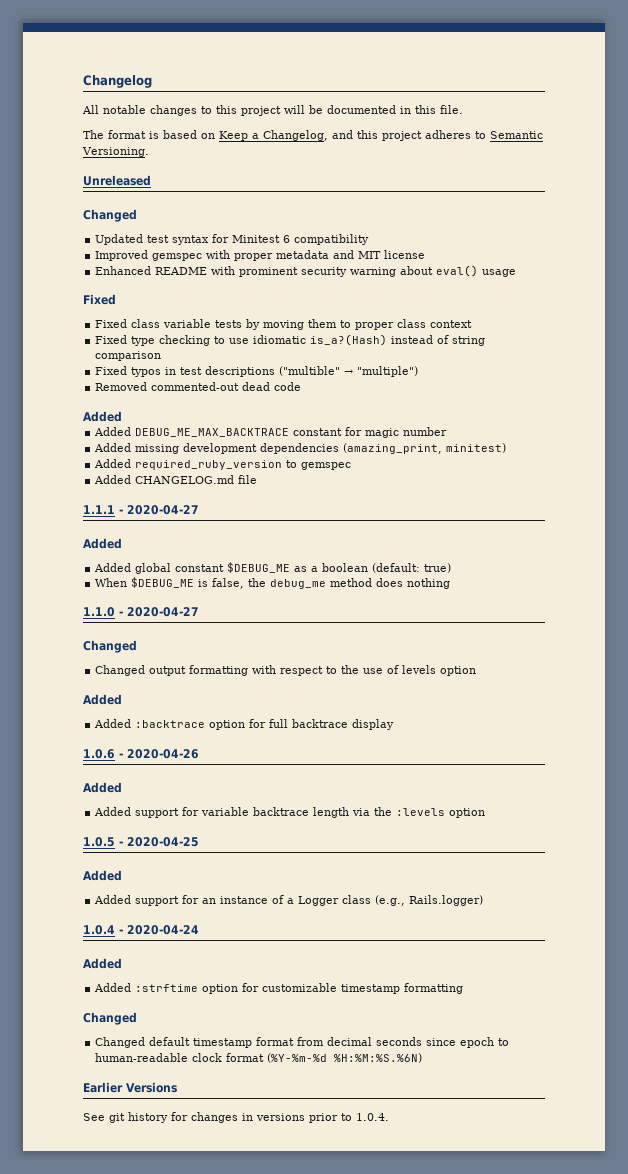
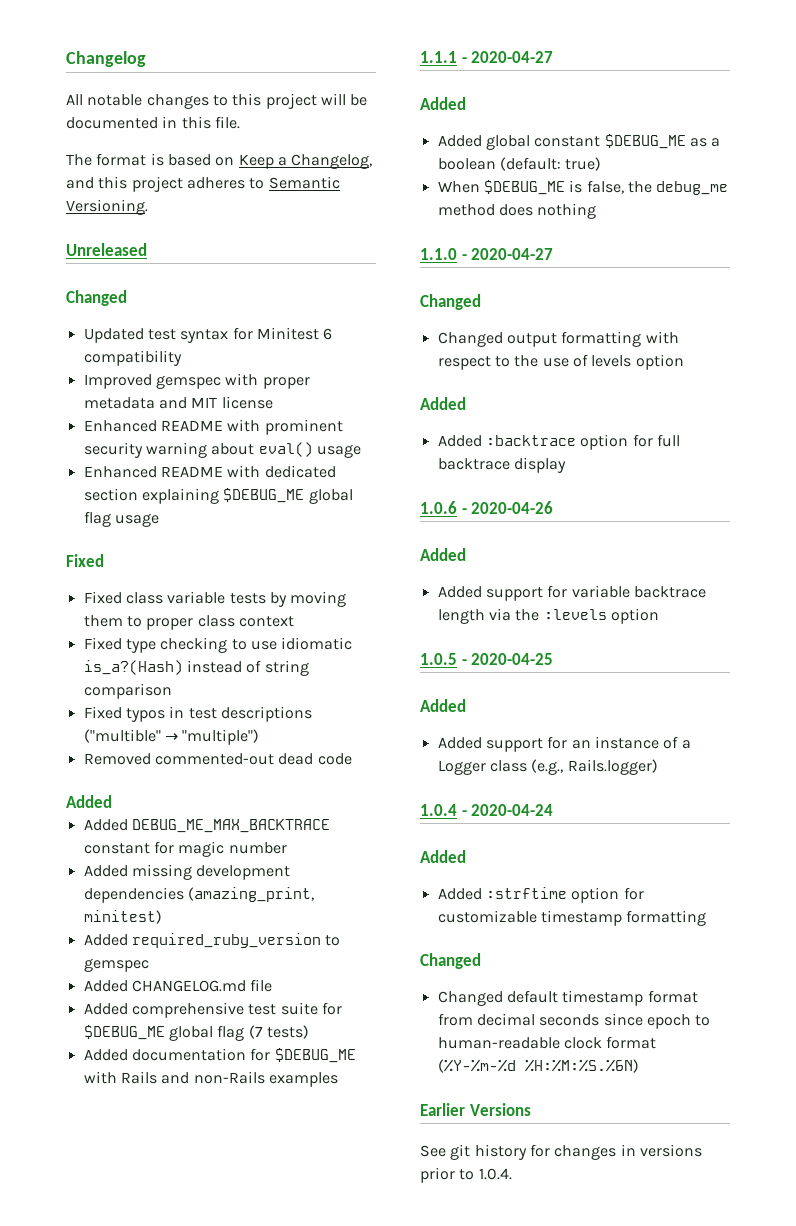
+ Enhanced README with dedicated section explaining $DEBUG_ME global flag usage
+ Added comprehensive test suite for $DEBUG_ME global flag (7 tests)
+ Added documentation for $DEBUG_ME with Rails and non-Rails examples

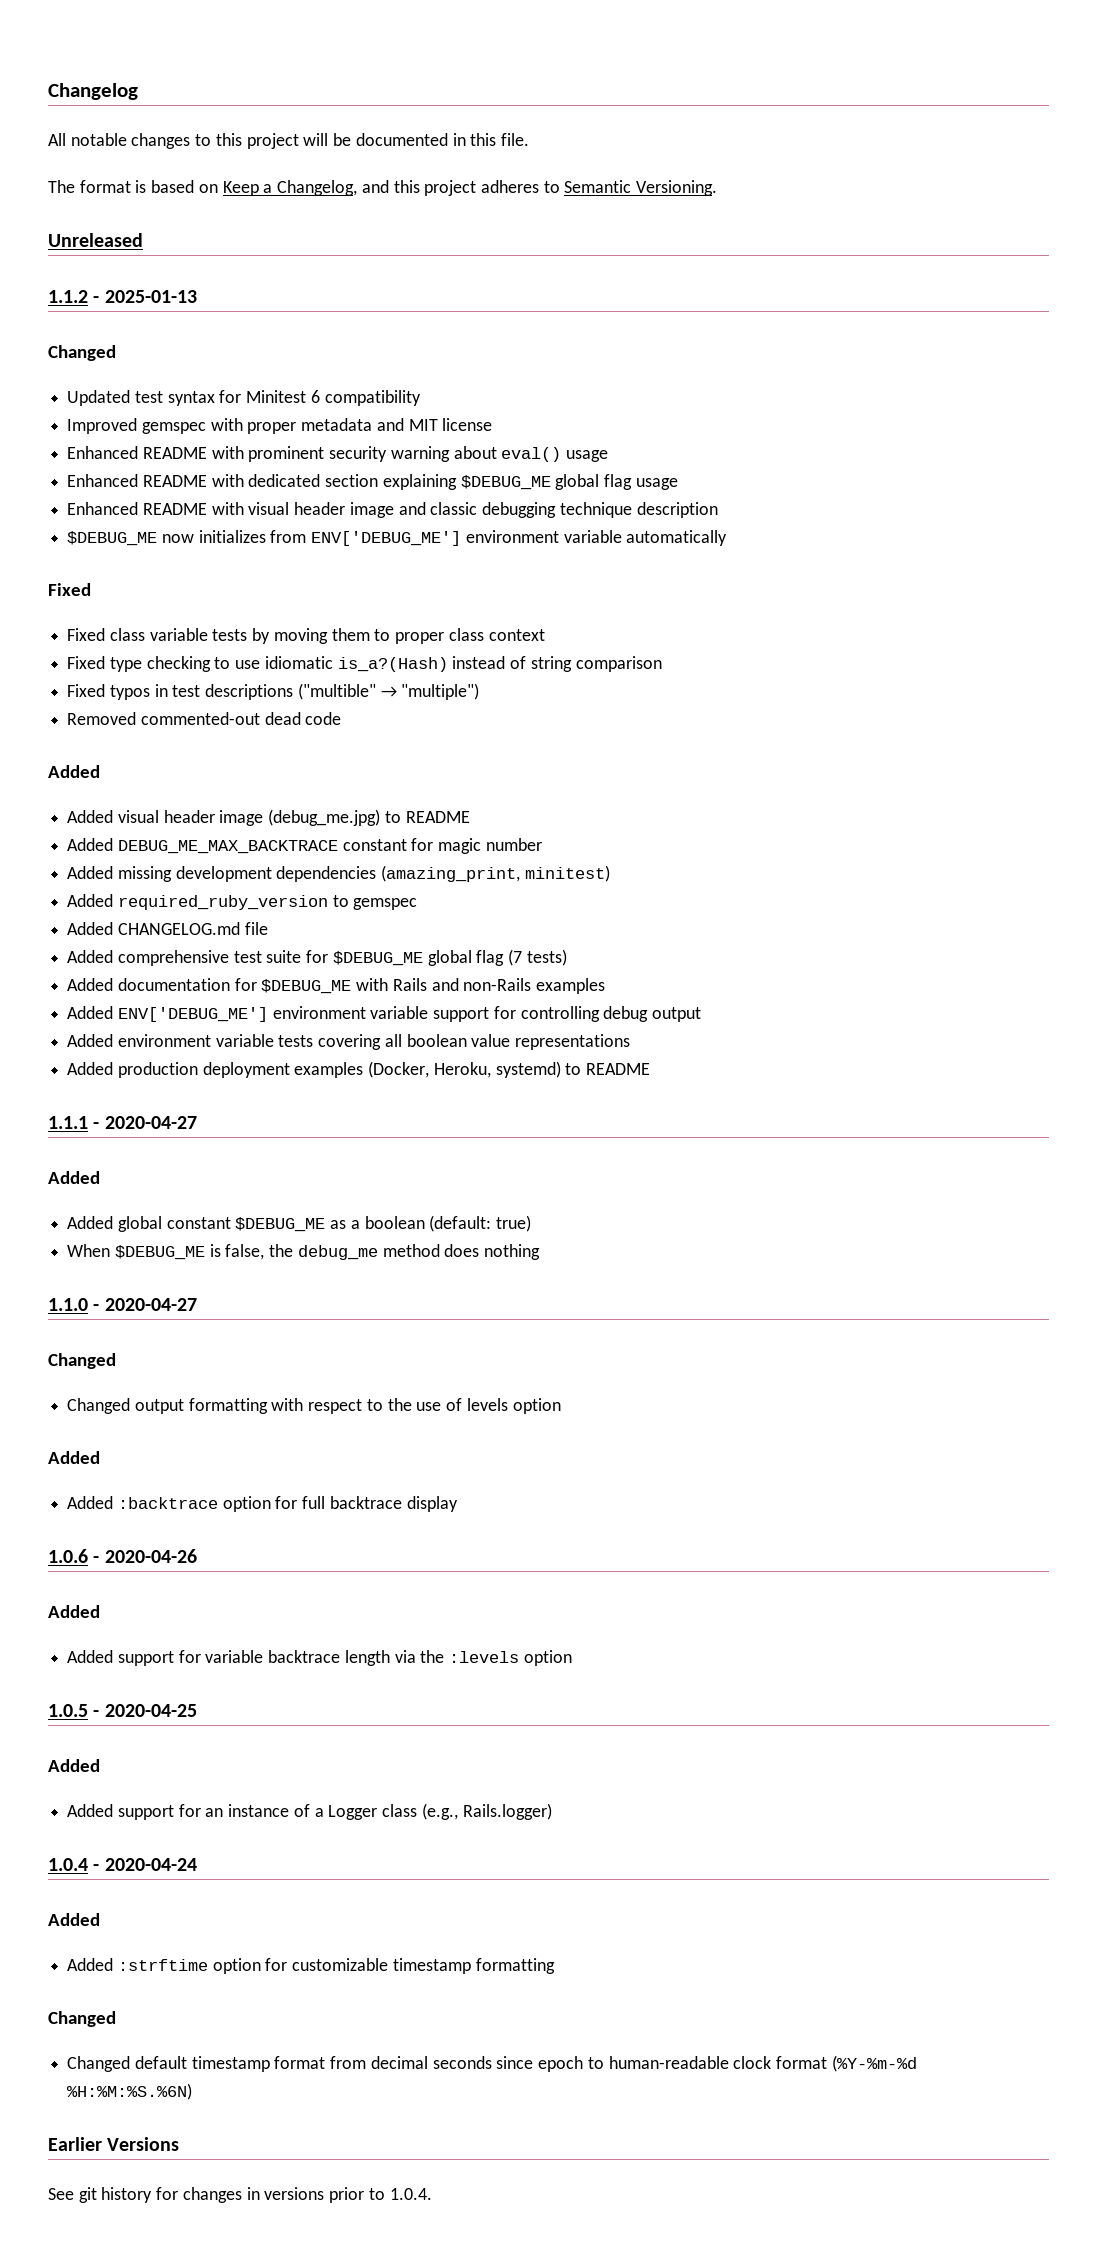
+ 1.1.2 - 2025-01-13
+ Enhanced README with visual header image and classic debugging technique description
+ $DEBUG_ME now initializes from ENV['DEBUG_ME'] environment variable automatically
+ Added visual header image (debug_me.jpg) to README
+ Added ENV['DEBUG_ME'] environment variable support for controlling debug output
+ Added environment variable tests covering all boolean value representations
+ Added production deployment examples (Docker, Heroku, systemd) to README

